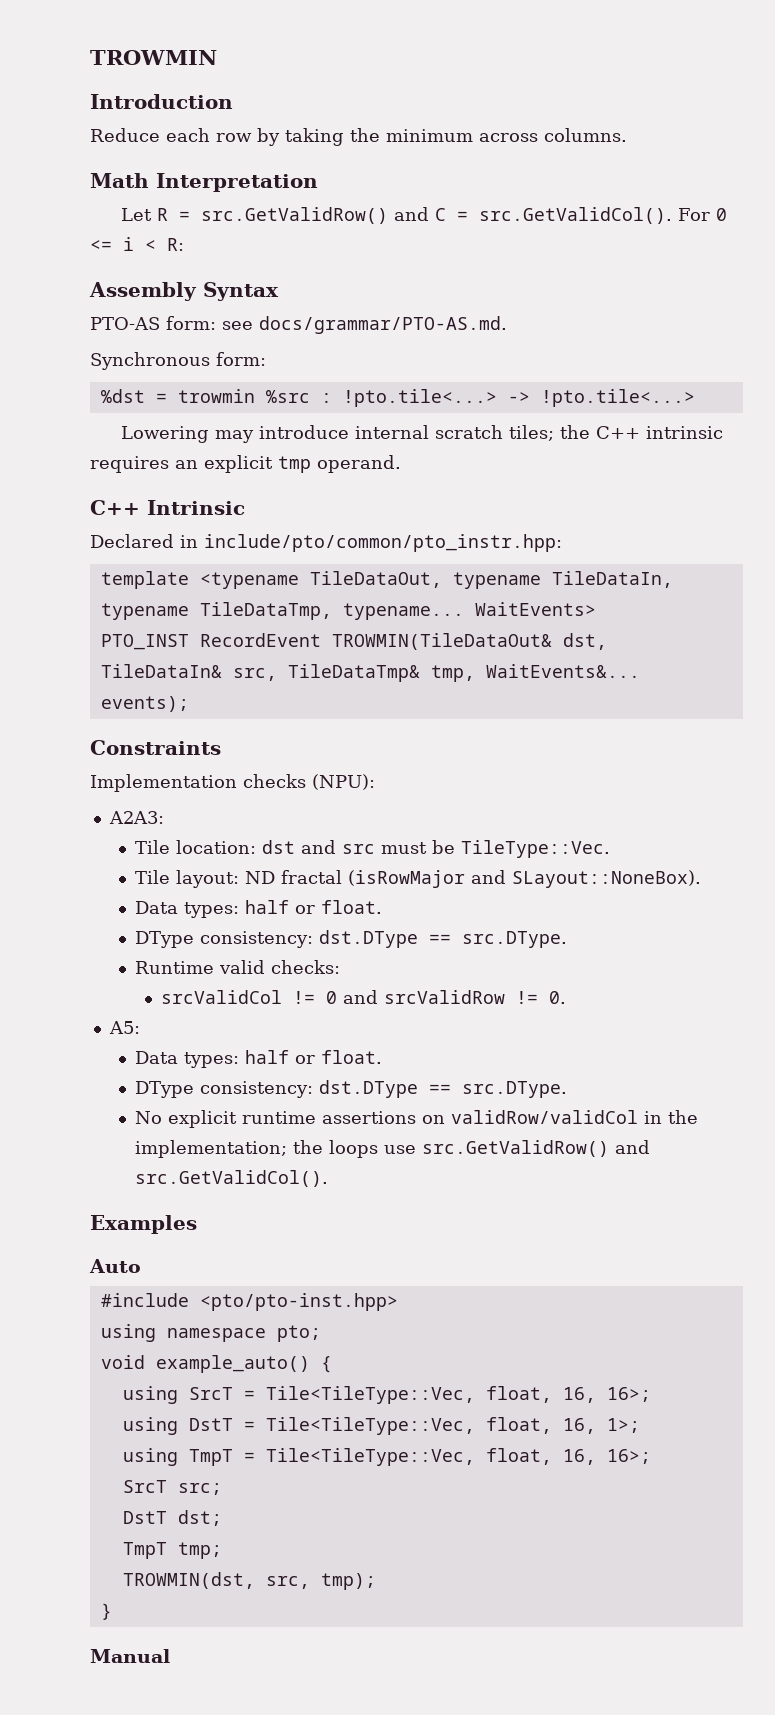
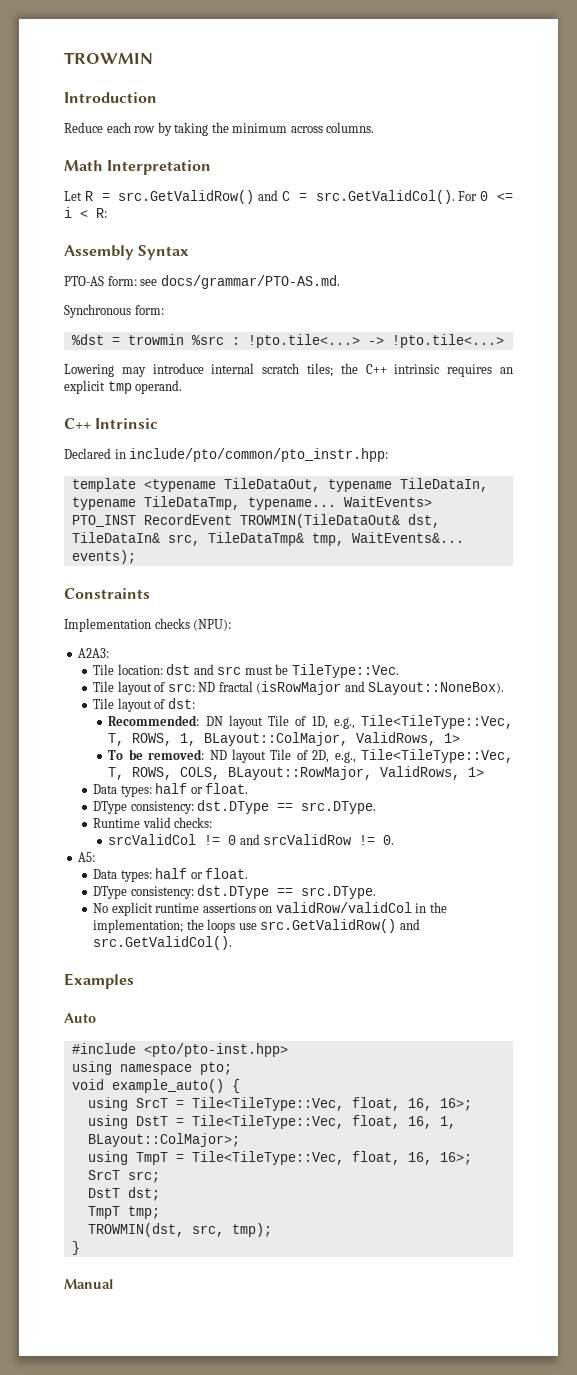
- Tile layout: ND fractal (isRowMajor and SLayout::NoneBox).
+ Tile layout of src: ND fractal (isRowMajor and SLayout::NoneBox).
+ Tile layout of dst:
+ Recommended: DN layout Tile of 1D, e.g., Tile<TileType::Vec, T, ROWS, 1, BLayout::ColMajor, ValidRows, 1>
+ To be removed: ND layout Tile of 2D, e.g., Tile<TileType::Vec, T, ROWS, COLS, BLayout::RowMajor, ValidRows, 1>
- using DstT = Tile<TileType::Vec, float, 16, 1>;
+ using DstT = Tile<TileType::Vec, float, 16, 1, BLayout::ColMajor>;

